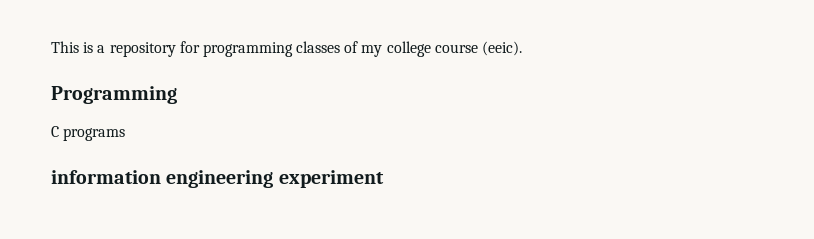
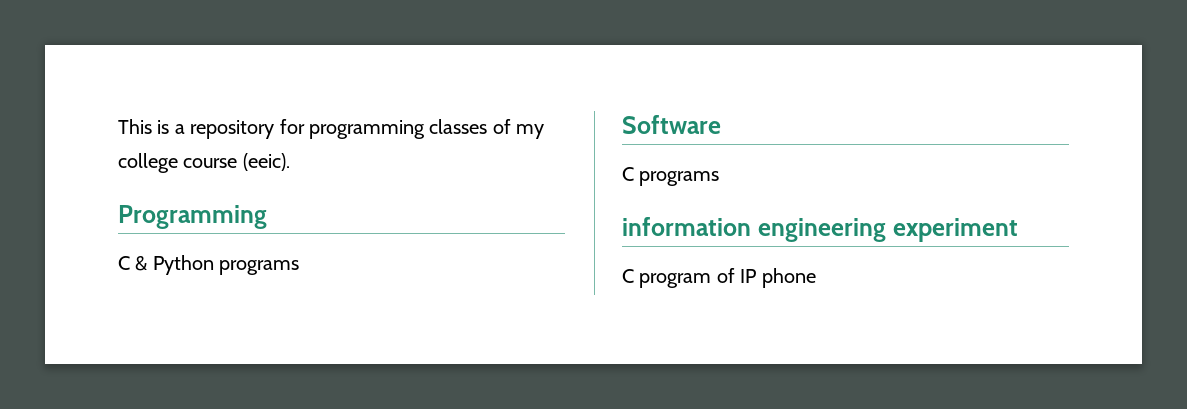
+ C & Python programs
+ Software
+ C program of IP phone

